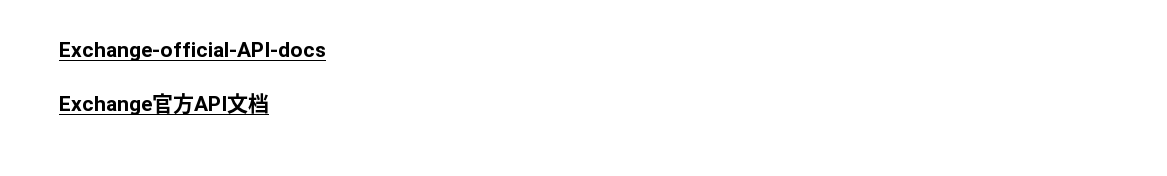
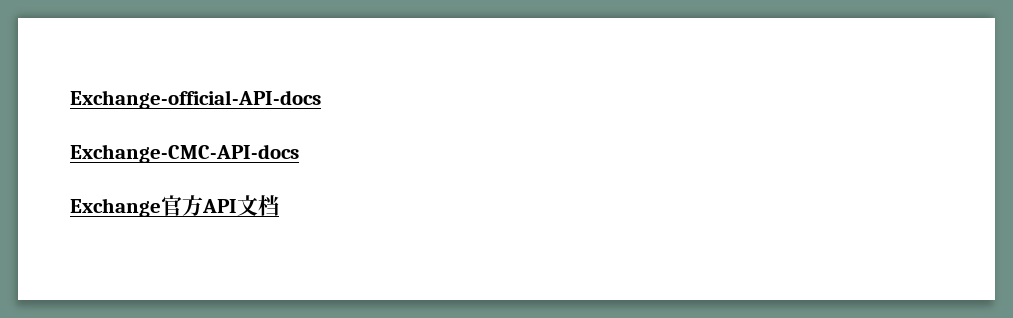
+ Exchange-CMC-API-docs

